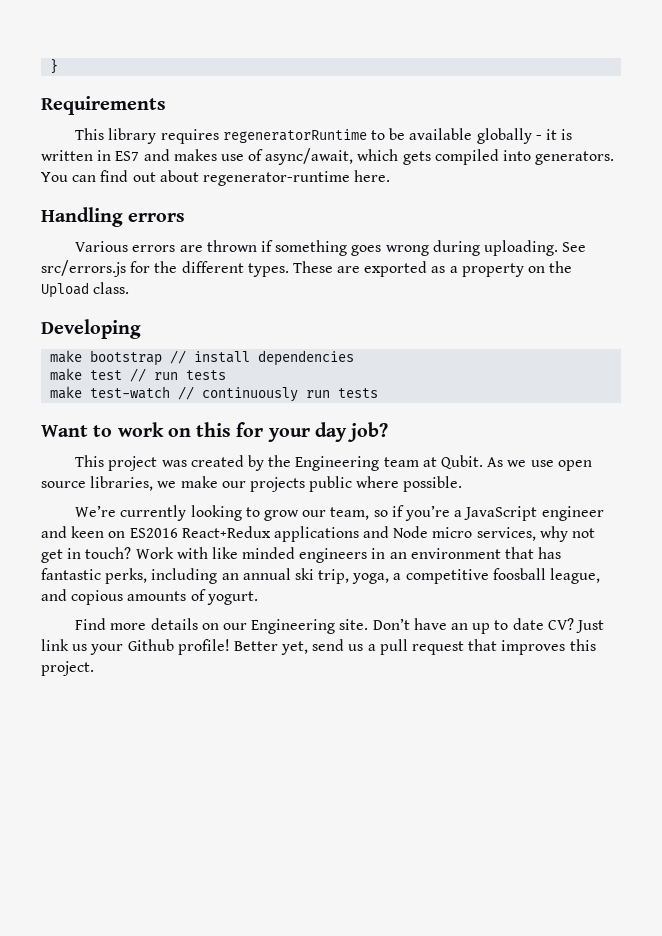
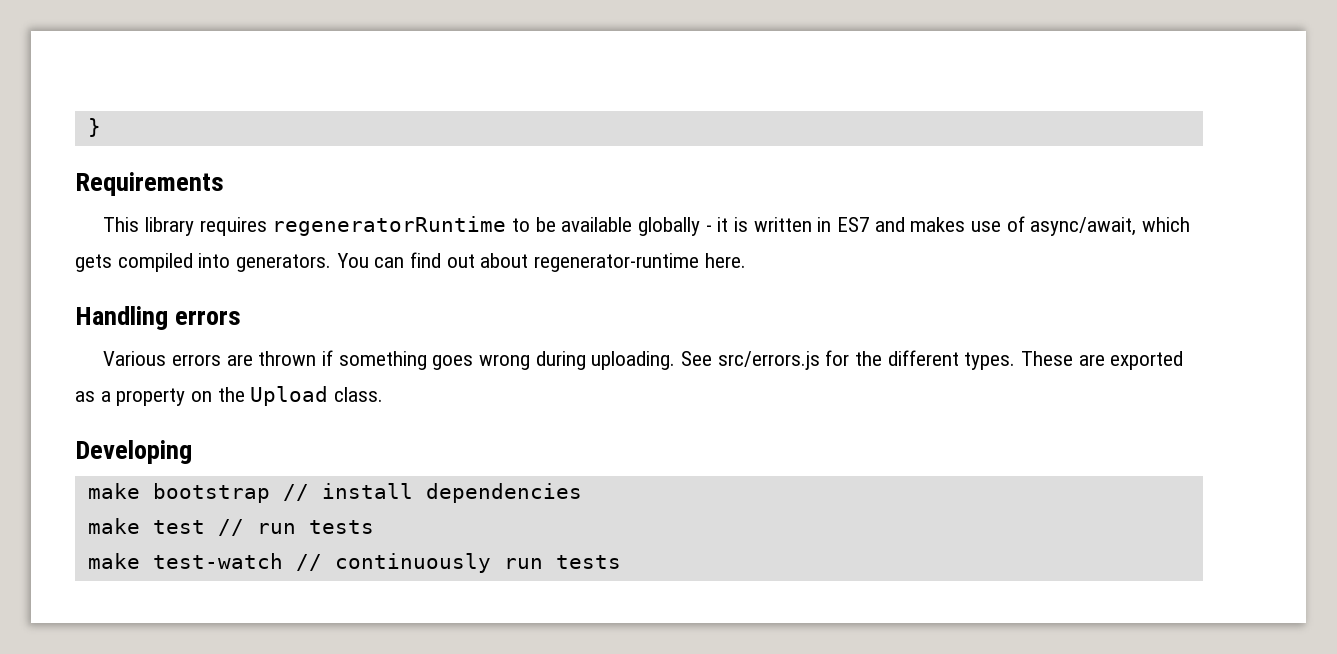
- Want to work on this for your day job?
- This project was created by the Engineering team at Qubit. As we use open source libraries, we make our projects public where possible.
- We’re currently looking to grow our team, so if you’re a JavaScript engineer and keen on ES2016 React+Redux applications and Node micro services, why not get in touch? Work with like minded engineers in an environment that has fantastic perks, including an annual ski trip, yoga, a competitive foosball league, and copious amounts of yogurt.
- Find more details on our Engineering site. Don’t have an up to date CV? Just link us your Github profile! Better yet, send us a pull request that improves this project.

